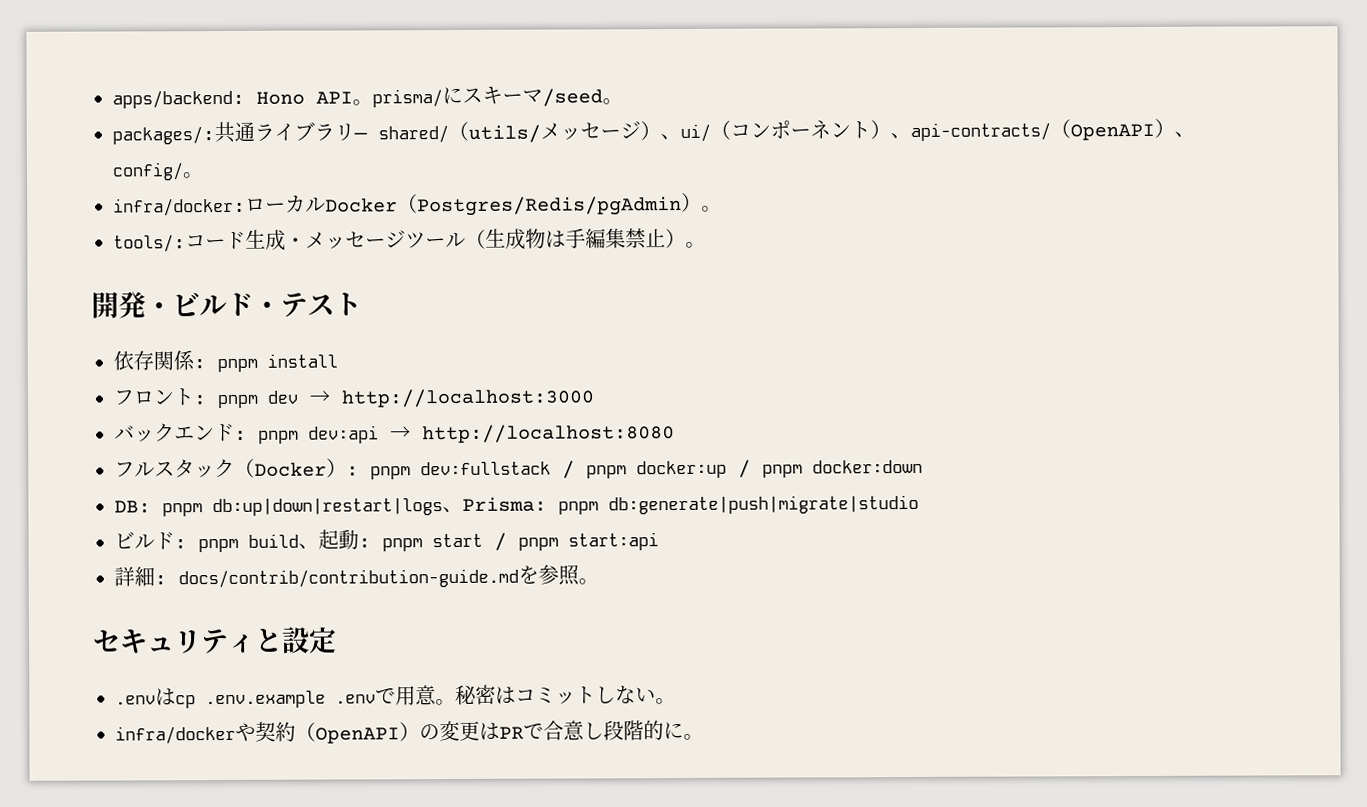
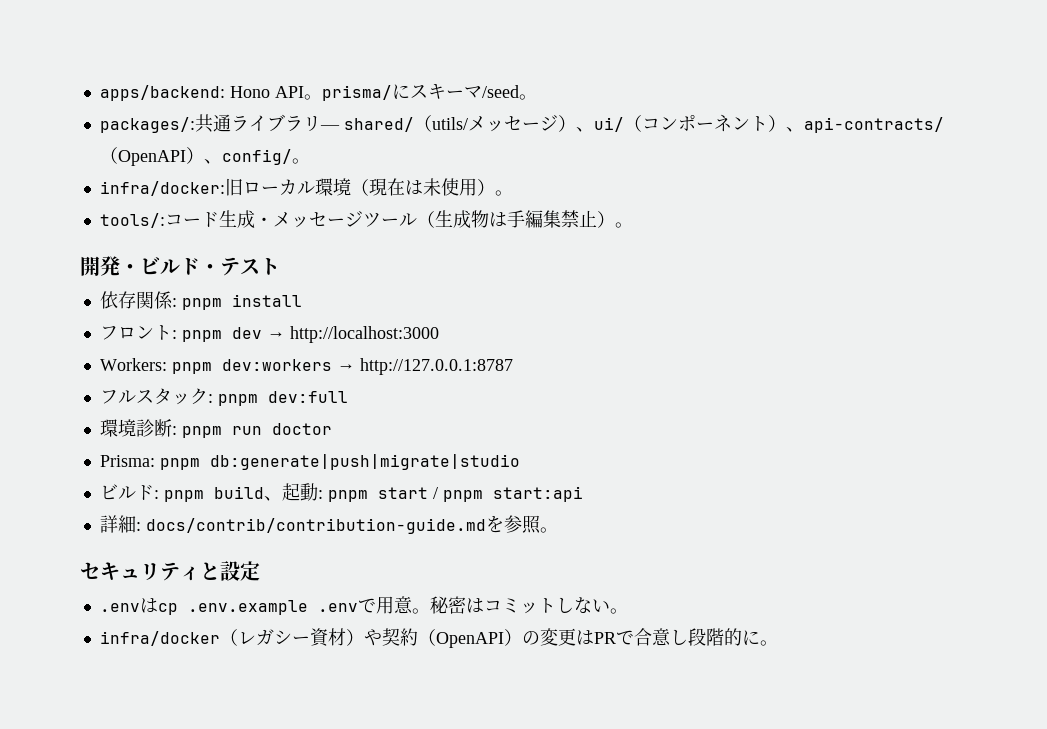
- infra/docker:ローカルDocker（Postgres/Redis/pgAdmin）。
+ infra/docker:旧ローカル環境（現在は未使用）。
- バックエンド: pnpm dev:api → http://localhost:8080
- フルスタック（Docker）: pnpm dev:fullstack / pnpm docker:up / pnpm docker:down
- DB: pnpm db:up|down|restart|logs、Prisma: pnpm db:generate|push|migrate|studio
+ Workers: pnpm dev:workers → http://127.0.0.1:8787
+ フルスタック: pnpm dev:full
+ 環境診断: pnpm run doctor
+ Prisma: pnpm db:generate|push|migrate|studio
- infra/dockerや契約（OpenAPI）の変更はPRで合意し段階的に。
+ infra/docker（レガシー資材）や契約（OpenAPI）の変更はPRで合意し段階的に。

